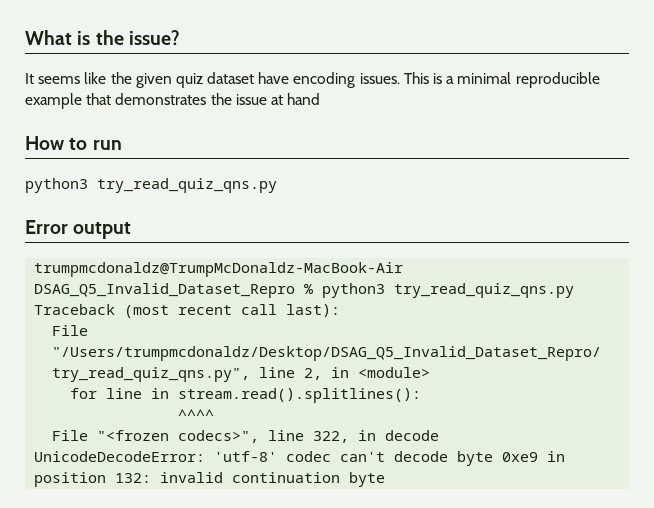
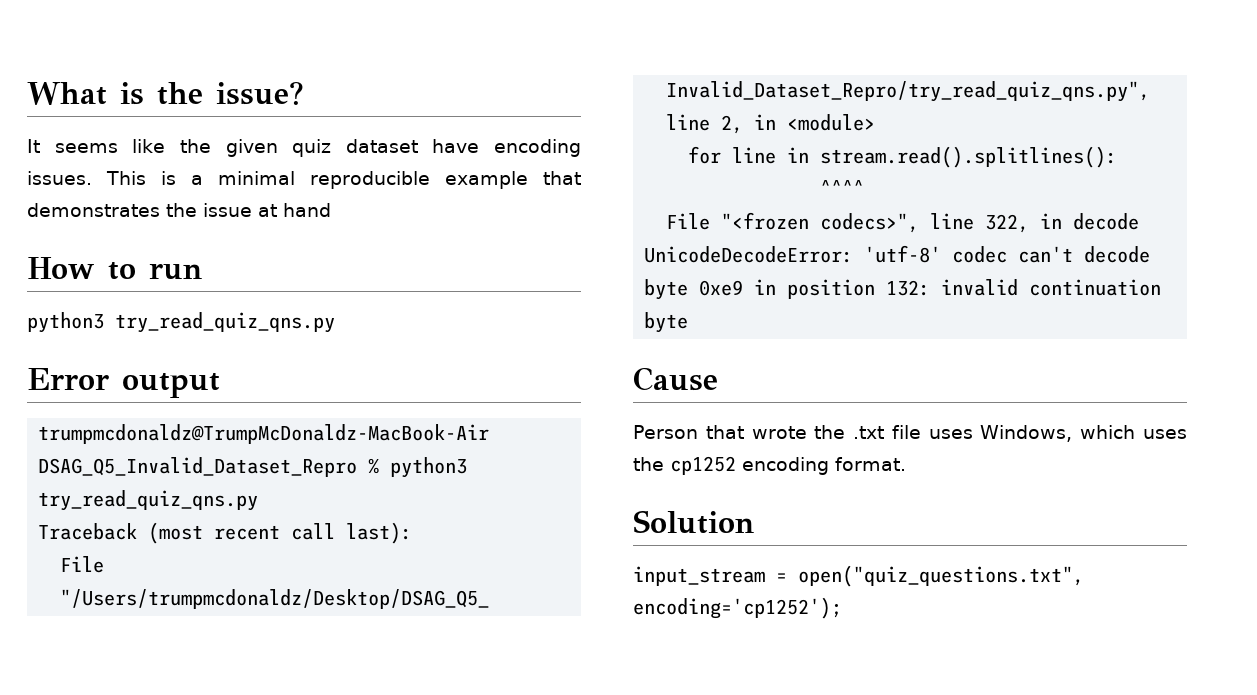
+ Cause
+ Person that wrote the .txt file uses Windows, which uses the cp1252 encoding format.
+ Solution
+ input_stream = open("quiz_questions.txt", encoding='cp1252');

